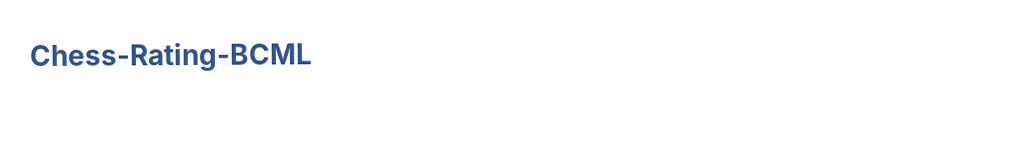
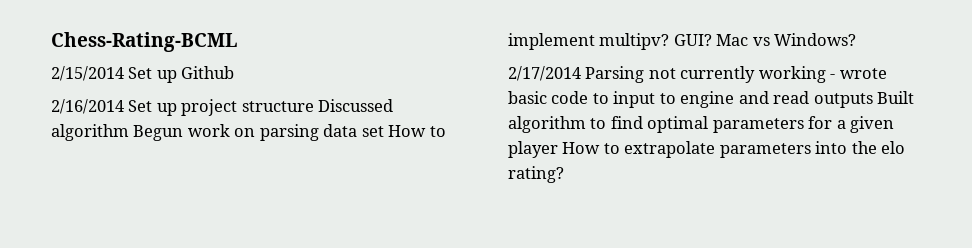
+ 2/15/2014 Set up Github
+ 2/16/2014 Set up project structure Discussed algorithm Begun work on parsing data set How to implement multipv? GUI? Mac vs Windows?
+ 2/17/2014 Parsing not currently working - wrote basic code to input to engine and read outputs Built algorithm to find optimal parameters for a given player How to extrapolate parameters into the elo rating?

